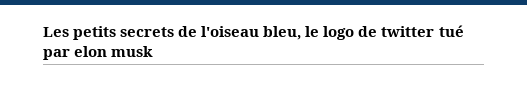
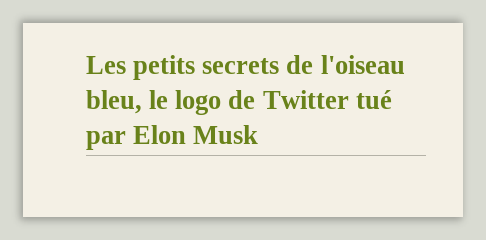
- Les petits secrets de l'oiseau bleu, le logo de twitter tué par elon musk
+ Les petits secrets de l'oiseau bleu, le logo de Twitter tué par Elon Musk

